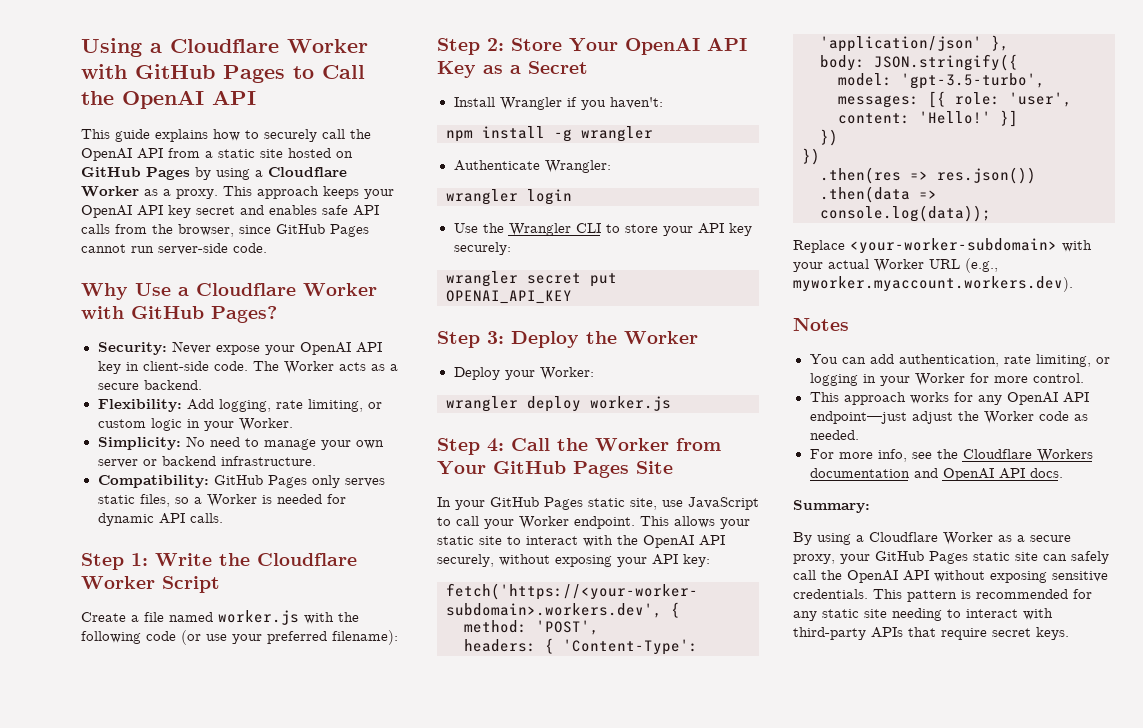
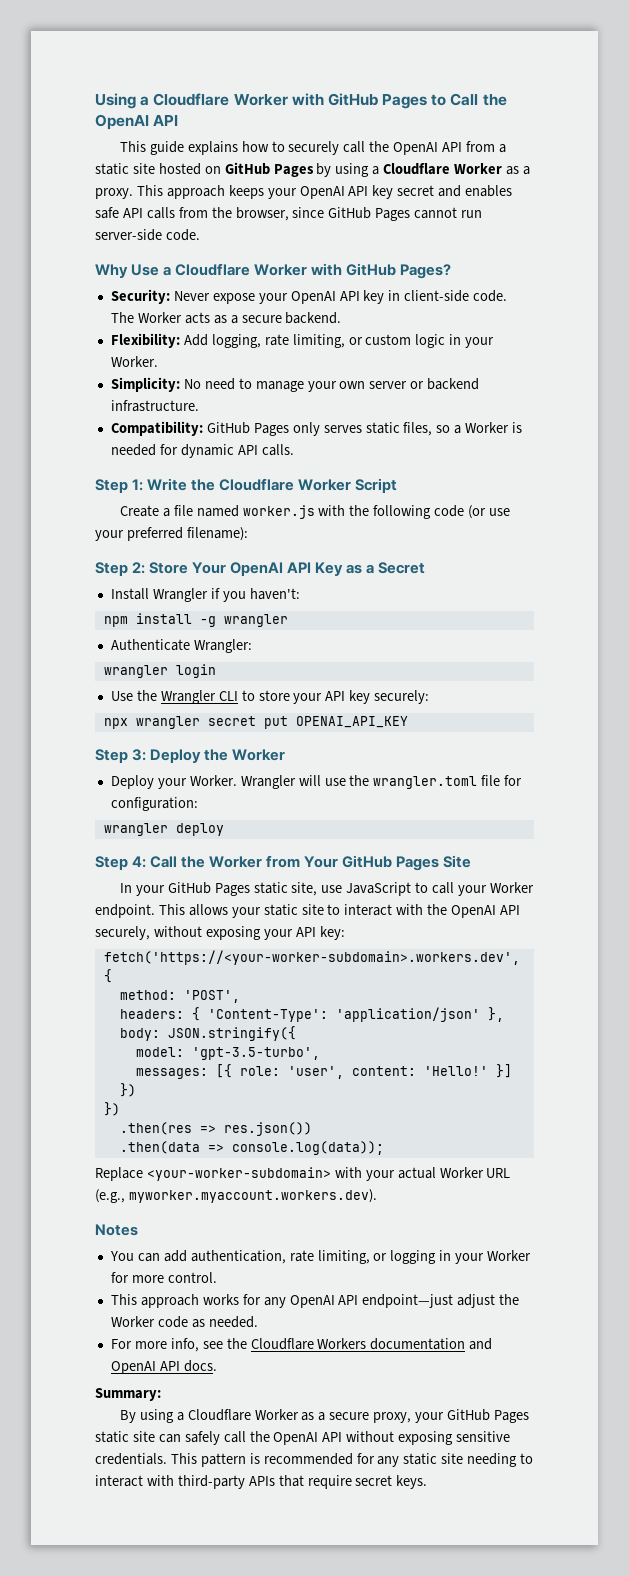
- wrangler secret put OPENAI_API_KEY
+ npx wrangler secret put OPENAI_API_KEY
- Deploy your Worker:
+ Deploy your Worker. Wrangler will use the wrangler.toml file for configuration:
- wrangler deploy worker.js
+ wrangler deploy

